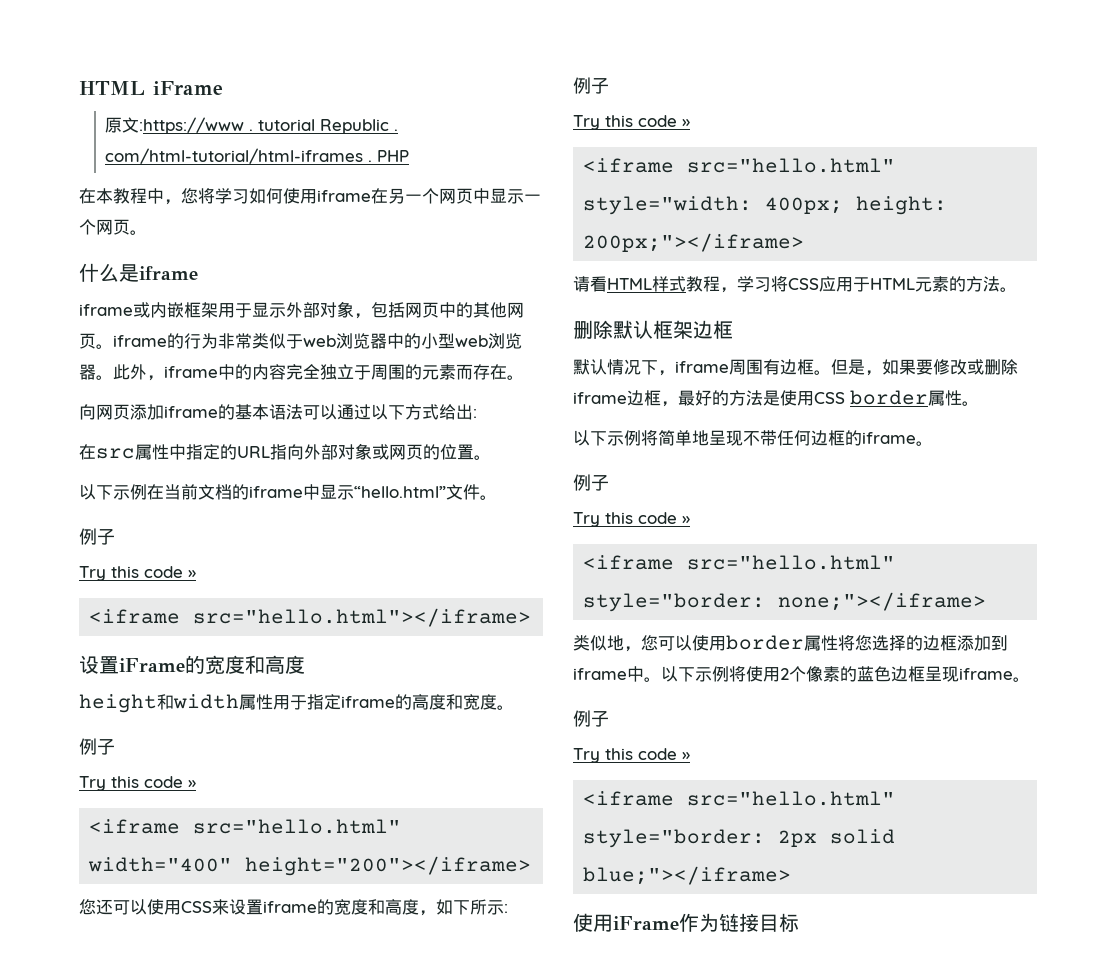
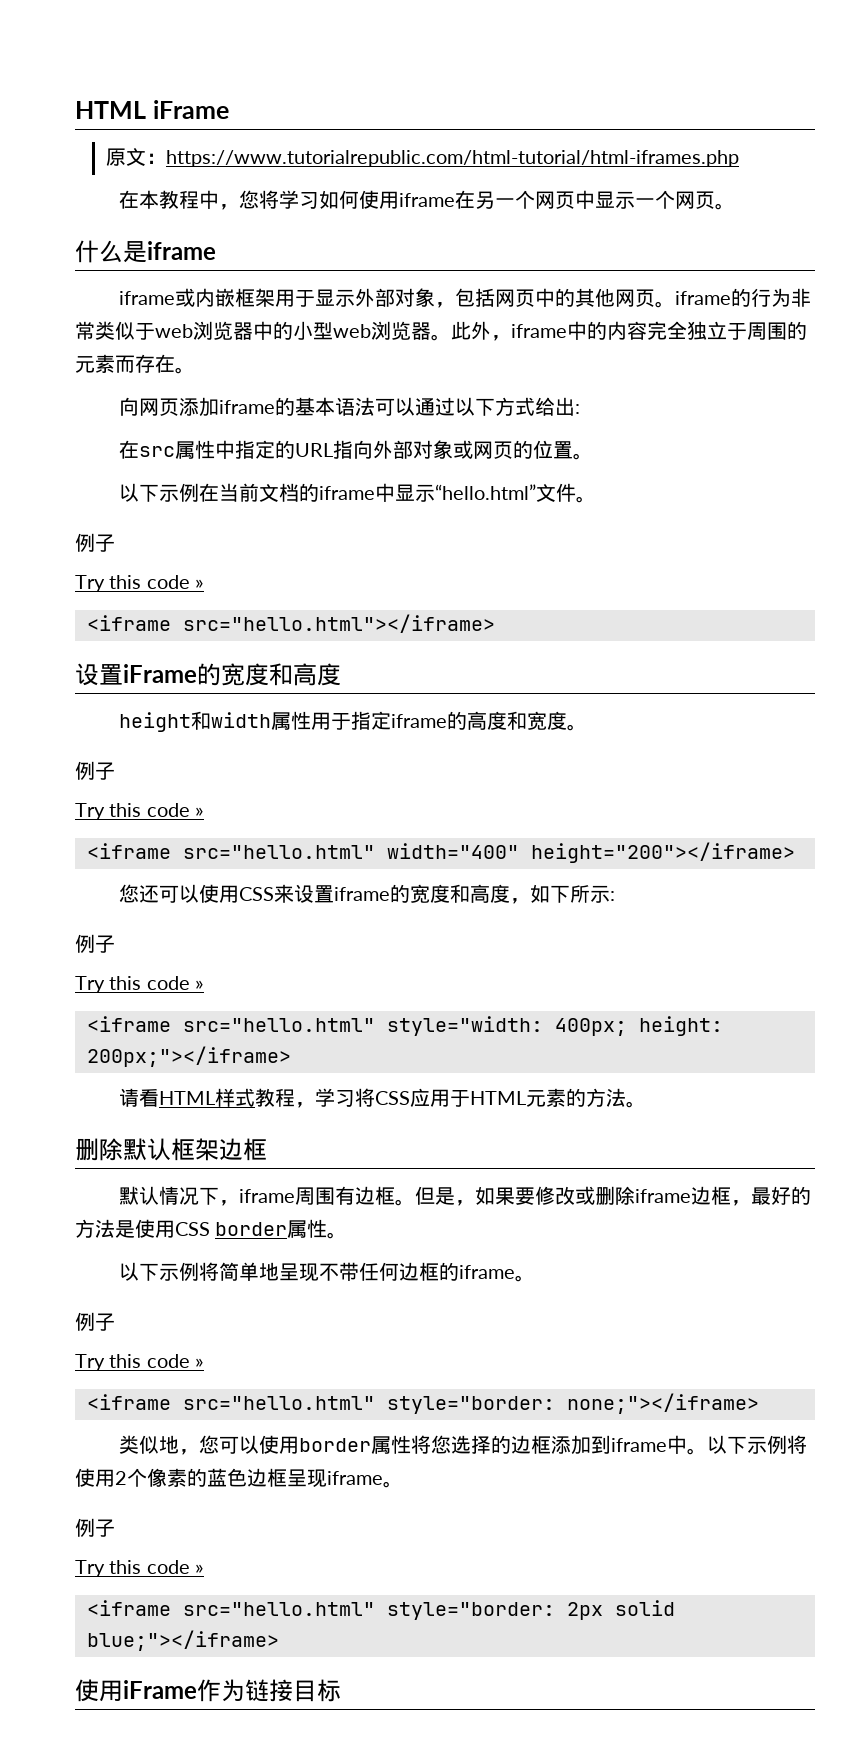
- 原文:https://www . tutorial Republic . com/html-tutorial/html-iframes . PHP
+ 原文：https://www.tutorialrepublic.com/html-tutorial/html-iframes.php

